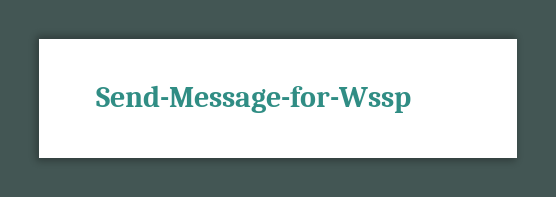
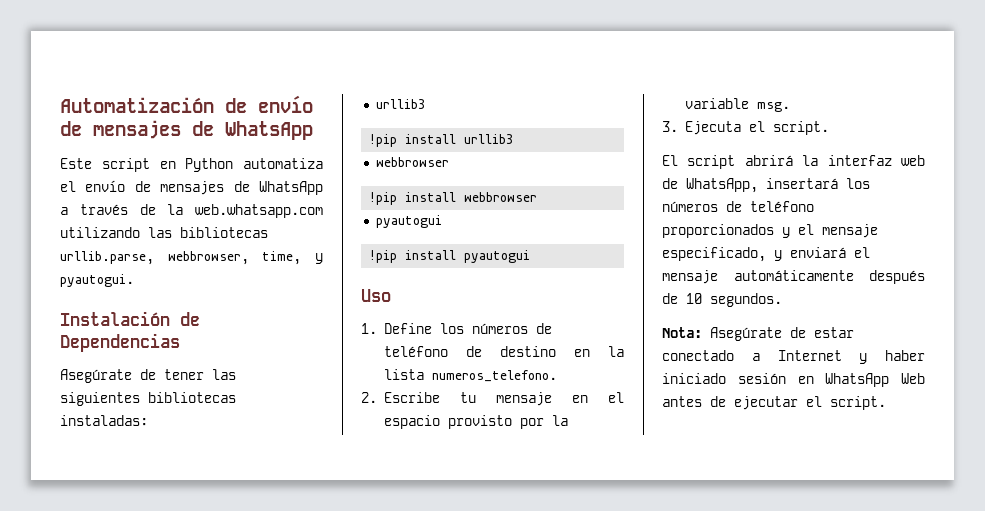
- Send-Message-for-Wssp
+ Automatización de envío de mensajes de WhatsApp
+ Este script en Python automatiza el envío de mensajes de WhatsApp a través de la web.whatsapp.com utilizando las bibliotecas urllib.parse, webbrowser, time, y pyautogui.
+ Instalación de Dependencias
+ Asegúrate de tener las siguientes bibliotecas instaladas:
+ urllib3
+ !pip install urllib3
+ webbrowser
+ !pip install webbrowser
+ pyautogui
+ !pip install pyautogui
+ Uso
+ 1. Define los números de teléfono de destino en la lista numeros_telefono.
+ 2. Escribe tu mensaje en el espacio provisto por la variable msg.
+ 3. Ejecuta el script.
+ El script abrirá la interfaz web de WhatsApp, insertará los números de teléfono proporcionados y el mensaje especificado, y enviará el mensaje automáticamente después de 10 segundos.
+ Nota: Asegúrate de estar conectado a Internet y haber iniciado sesión en WhatsApp Web antes de ejecutar el script.

